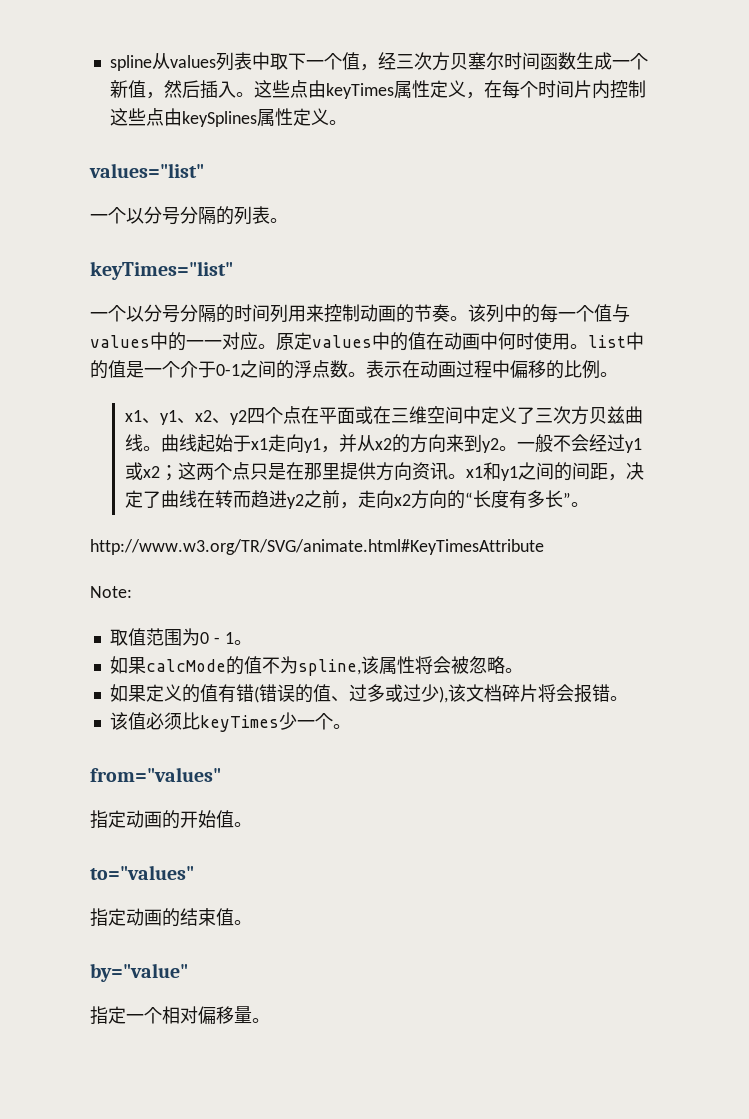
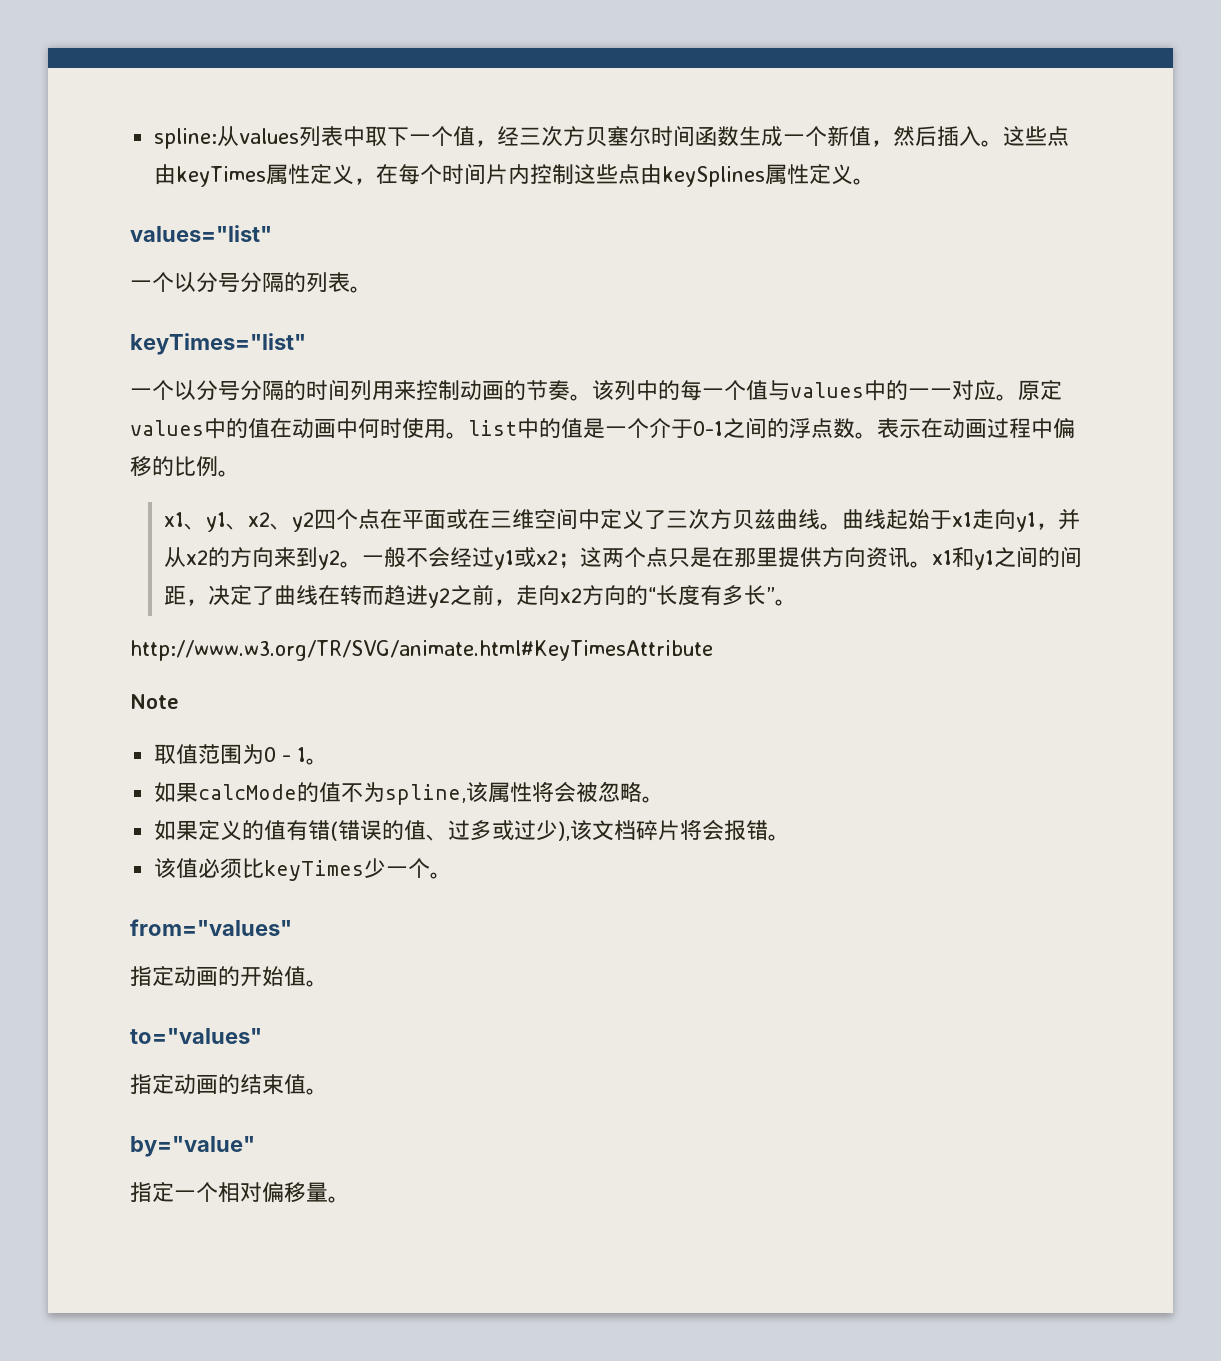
- spline从values列表中取下一个值，经三次方贝塞尔时间函数生成一个新值，然后插入。
+ spline:从values列表中取下一个值，经三次方贝塞尔时间函数生成一个新值，然后插入。
- Note:
+ Note

